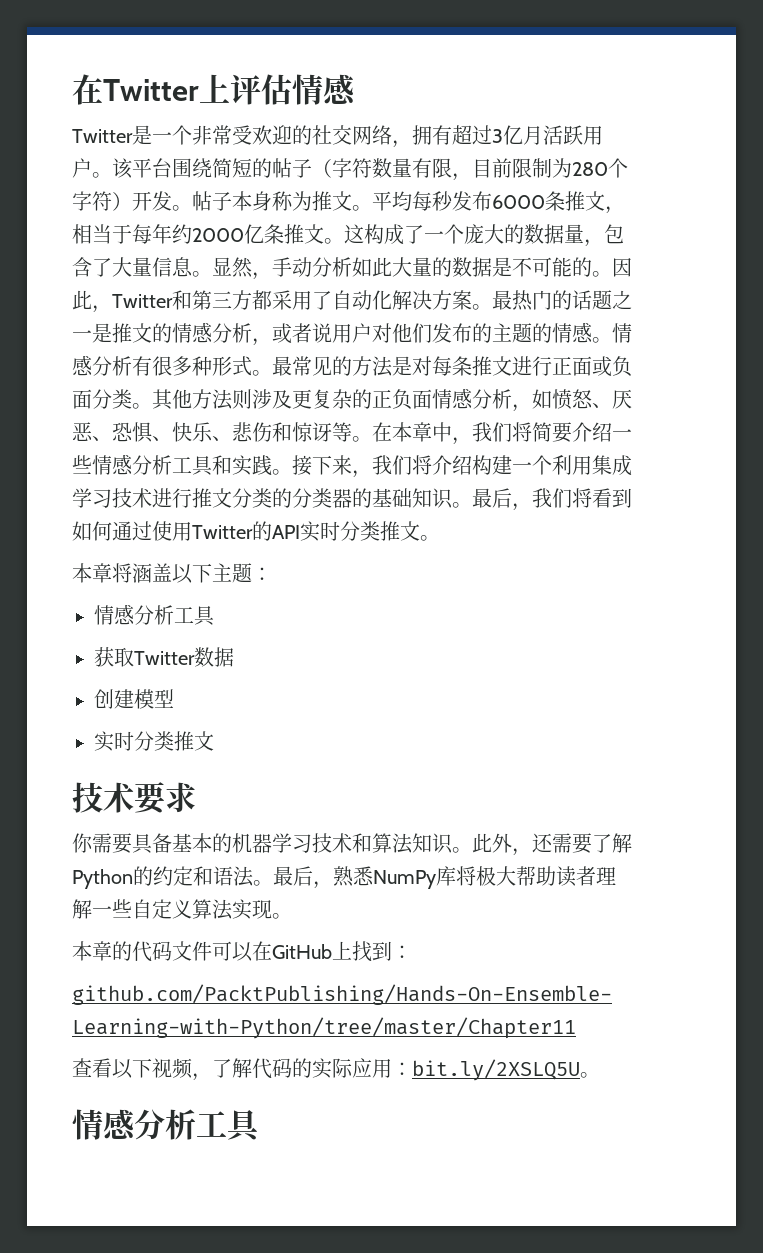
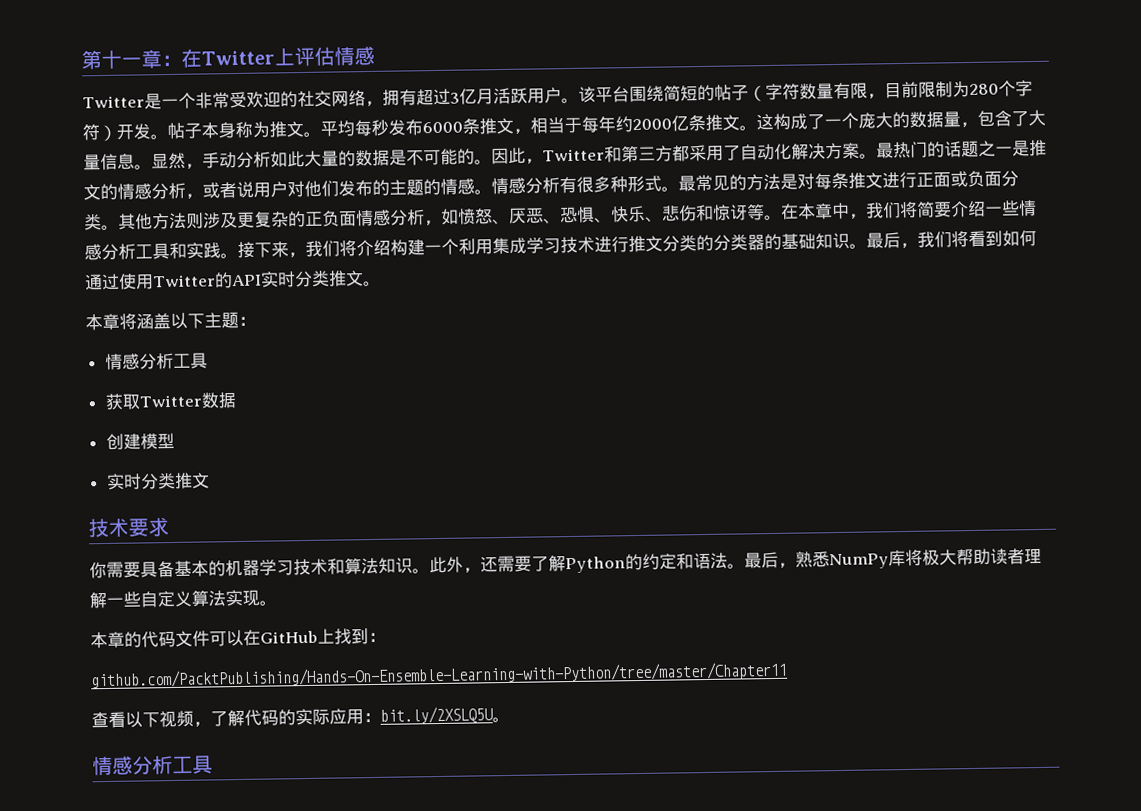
- 在Twitter上评估情感
+ 第十一章：在Twitter上评估情感

